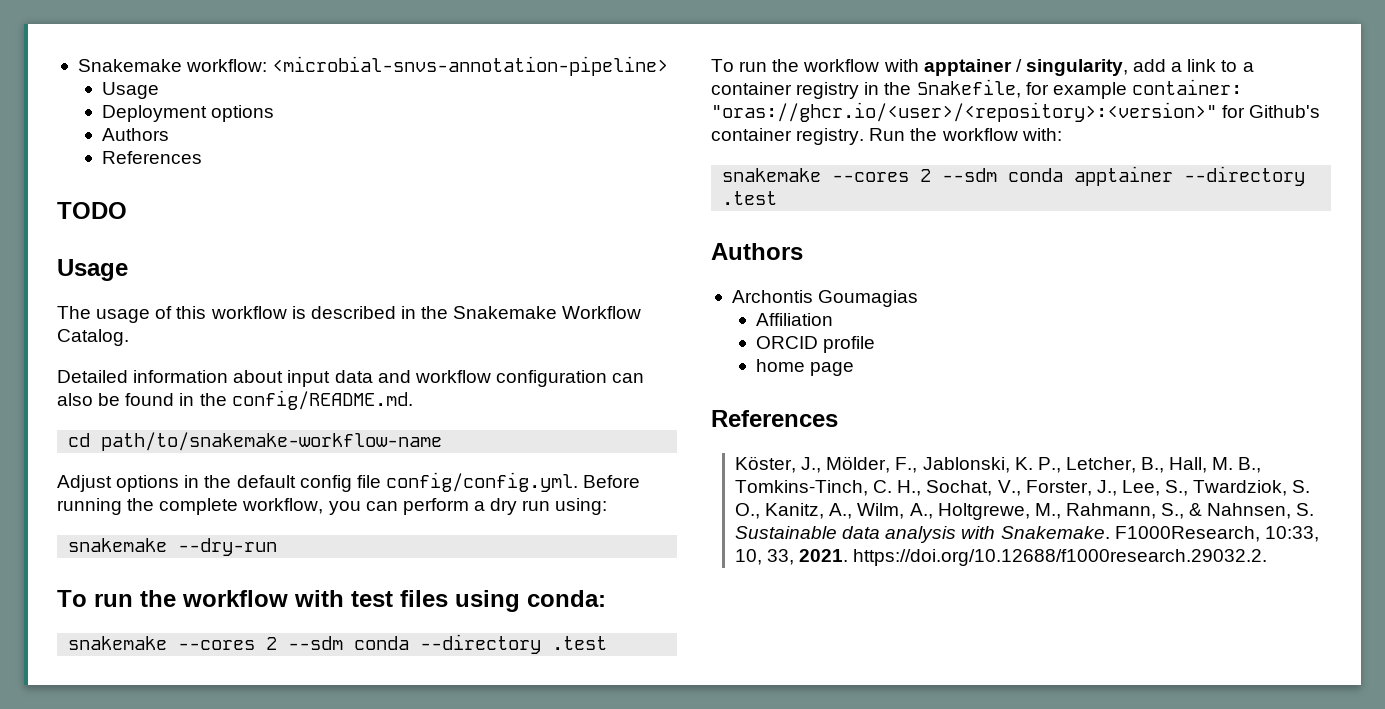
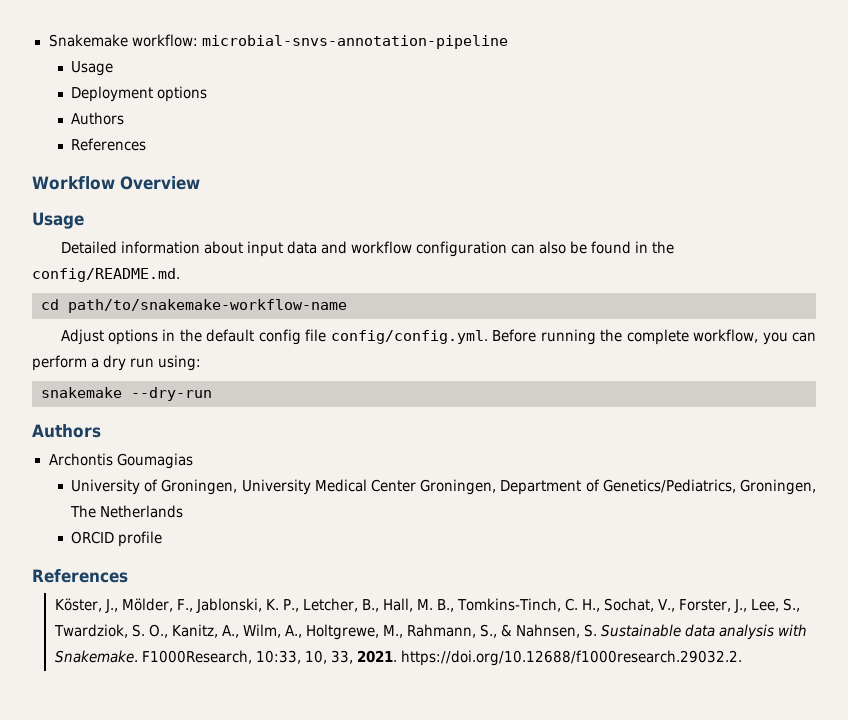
- Snakemake workflow: <microbial-snvs-annotation-pipeline>
+ Snakemake workflow: microbial-snvs-annotation-pipeline
- TODO
+ Workflow Overview
  Usage
- The usage of this workflow is described in the Snakemake Workflow Catalog.
  snakemake --dry-run
- To run the workflow with test files using conda:
- snakemake --cores 2 --sdm conda --directory .test
- To run the workflow with apptainer / singularity, add a link to a container registry in the Snakefile, for example container: "oras://ghcr.io/<user>/<repository>:<version>" for Github's container registry. Run the workflow with:
- snakemake --cores 2 --sdm conda apptainer --directory .test
  Authors
  Archontis Goumagias
- Affiliation
+ University of Groningen, University Medical Center Groningen, Department of Genetics/Pediatrics, Groningen, The Netherlands
- home page

